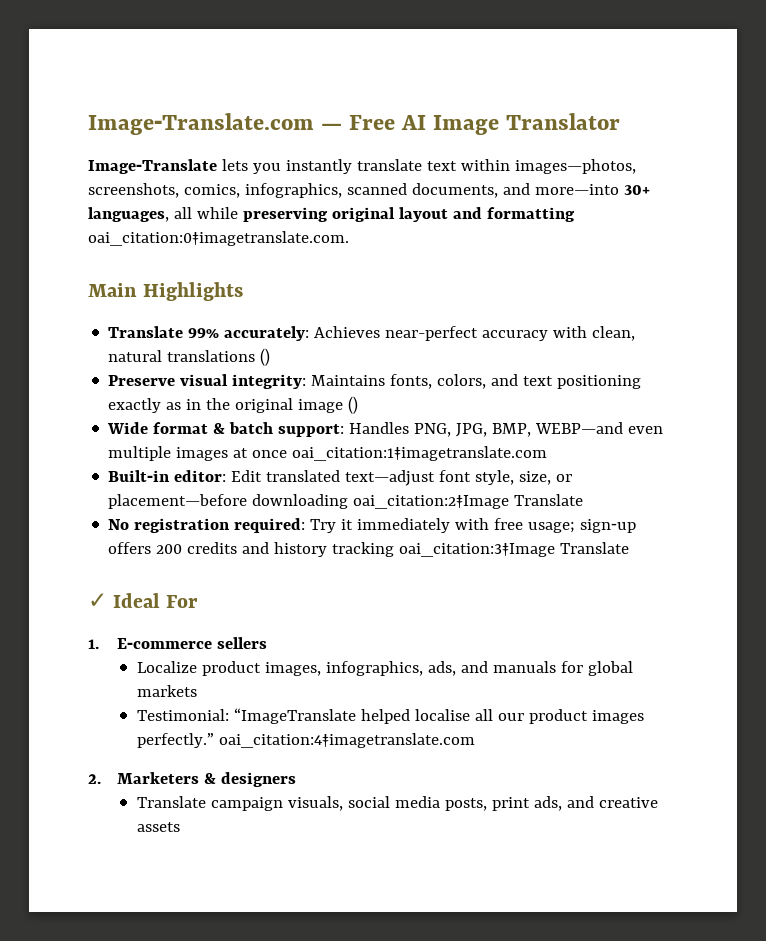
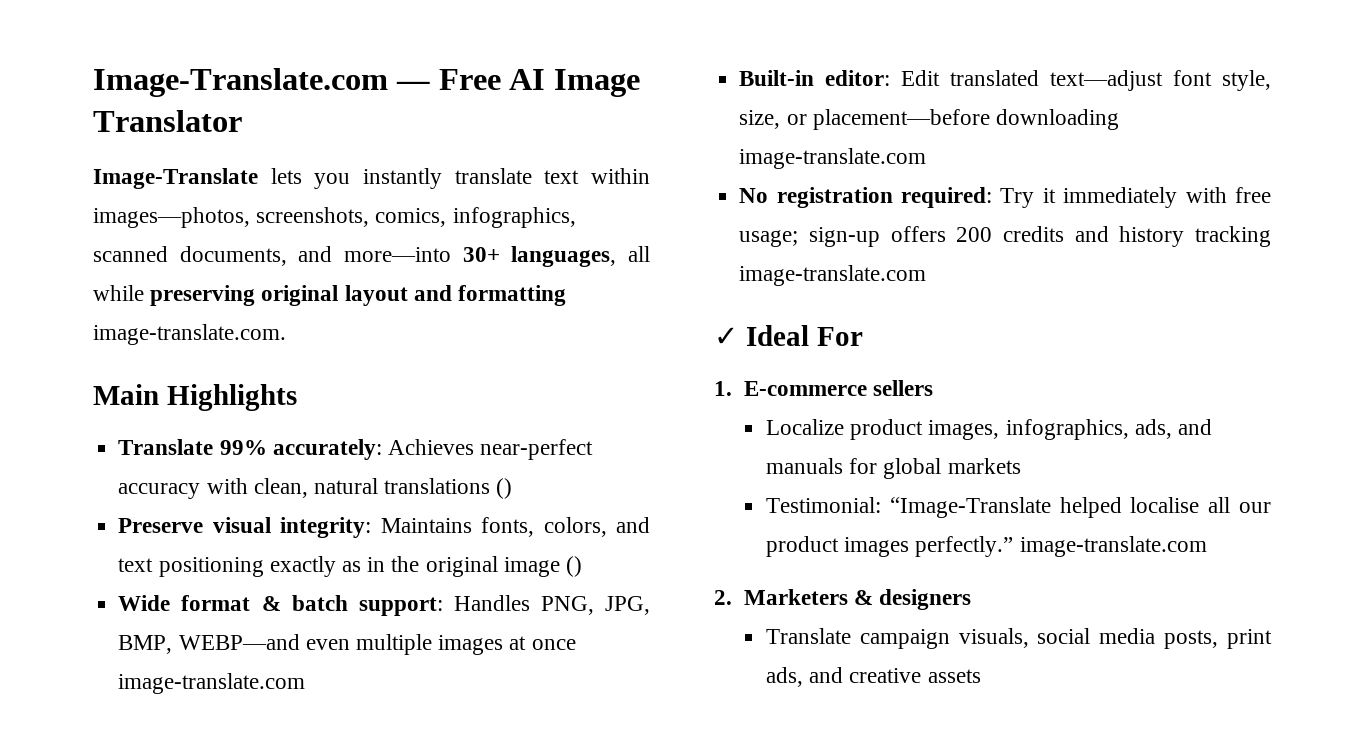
- Image‑Translate lets you instantly translate text within images—photos, screenshots, comics, infographics, scanned documents, and more—into 30+ languages, all while preserving original layout and formatting oai_citation:0‡imagetranslate.com.
+ Image‑Translate lets you instantly translate text within images—photos, screenshots, comics, infographics, scanned documents, and more—into 30+ languages, all while preserving original layout and formatting image-translate.com.
- Wide format & batch support: Handles PNG, JPG, BMP, WEBP—and even multiple images at once oai_citation:1‡imagetranslate.com
+ Wide format & batch support: Handles PNG, JPG, BMP, WEBP—and even multiple images at once image-translate.com
- Built‑in editor: Edit translated text—adjust font style, size, or placement—before downloading oai_citation:2‡Image Translate
+ Built‑in editor: Edit translated text—adjust font style, size, or placement—before downloading image-translate.com
- No registration required: Try it immediately with free usage; sign‑up offers 200 credits and history tracking oai_citation:3‡Image Translate
+ No registration required: Try it immediately with free usage; sign‑up offers 200 credits and history tracking image-translate.com
- Testimonial: “ImageTranslate helped localise all our product images perfectly.” oai_citation:4‡imagetranslate.com
+ Testimonial: “Image-Translate helped localise all our product images perfectly.” image-translate.com

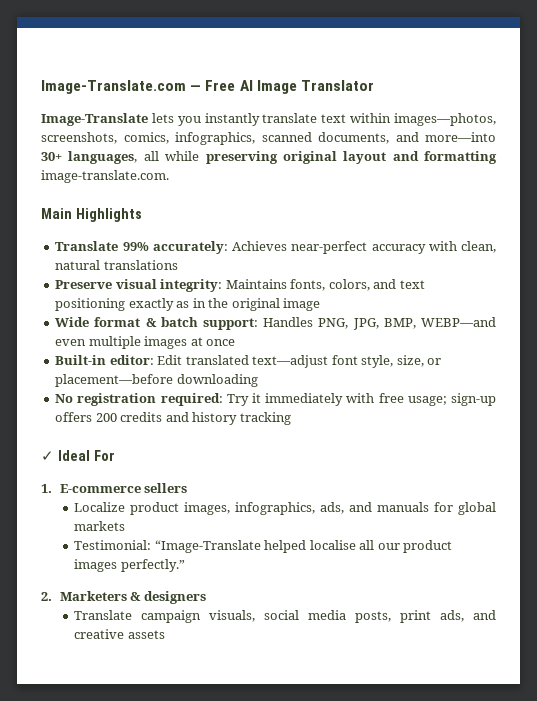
- Translate 99% accurately: Achieves near-perfect accuracy with clean, natural translations ()
+ Translate 99% accurately: Achieves near-perfect accuracy with clean, natural translations
- Preserve visual integrity: Maintains fonts, colors, and text positioning exactly as in the original image ()
+ Preserve visual integrity: Maintains fonts, colors, and text positioning exactly as in the original image
- Wide format & batch support: Handles PNG, JPG, BMP, WEBP—and even multiple images at once image-translate.com
+ Wide format & batch support: Handles PNG, JPG, BMP, WEBP—and even multiple images at once
- Built‑in editor: Edit translated text—adjust font style, size, or placement—before downloading image-translate.com
+ Built‑in editor: Edit translated text—adjust font style, size, or placement—before downloading
- No registration required: Try it immediately with free usage; sign‑up offers 200 credits and history tracking image-translate.com
+ No registration required: Try it immediately with free usage; sign‑up offers 200 credits and history tracking
- Testimonial: “Image-Translate helped localise all our product images perfectly.” image-translate.com
+ Testimonial: “Image-Translate helped localise all our product images perfectly.”

